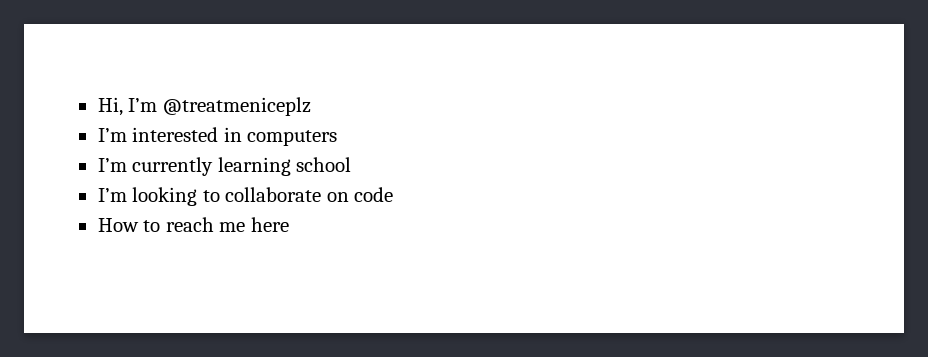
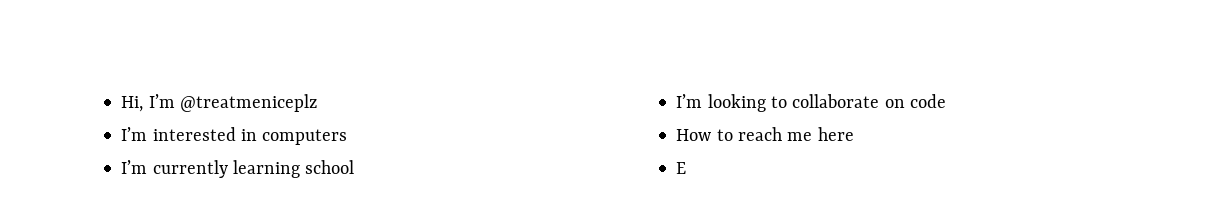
+ E

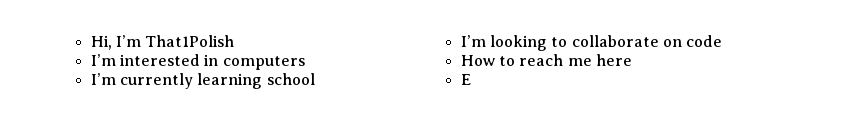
- Hi, I’m @treatmeniceplz
+ Hi, I’m That1Polish

